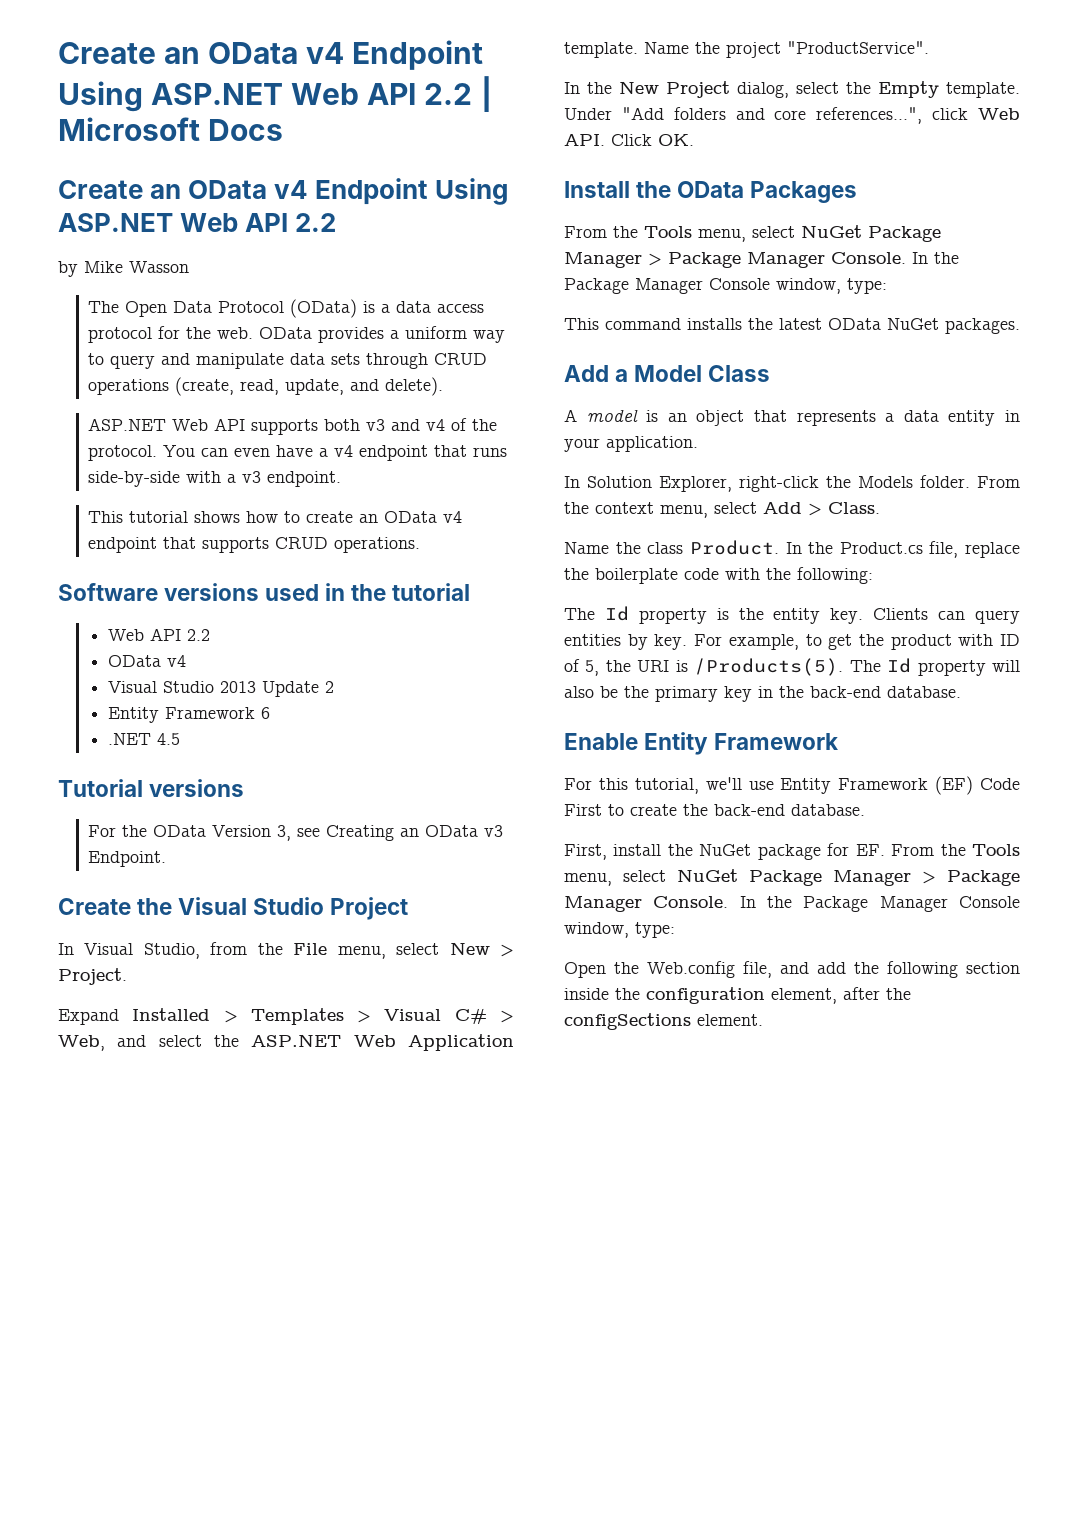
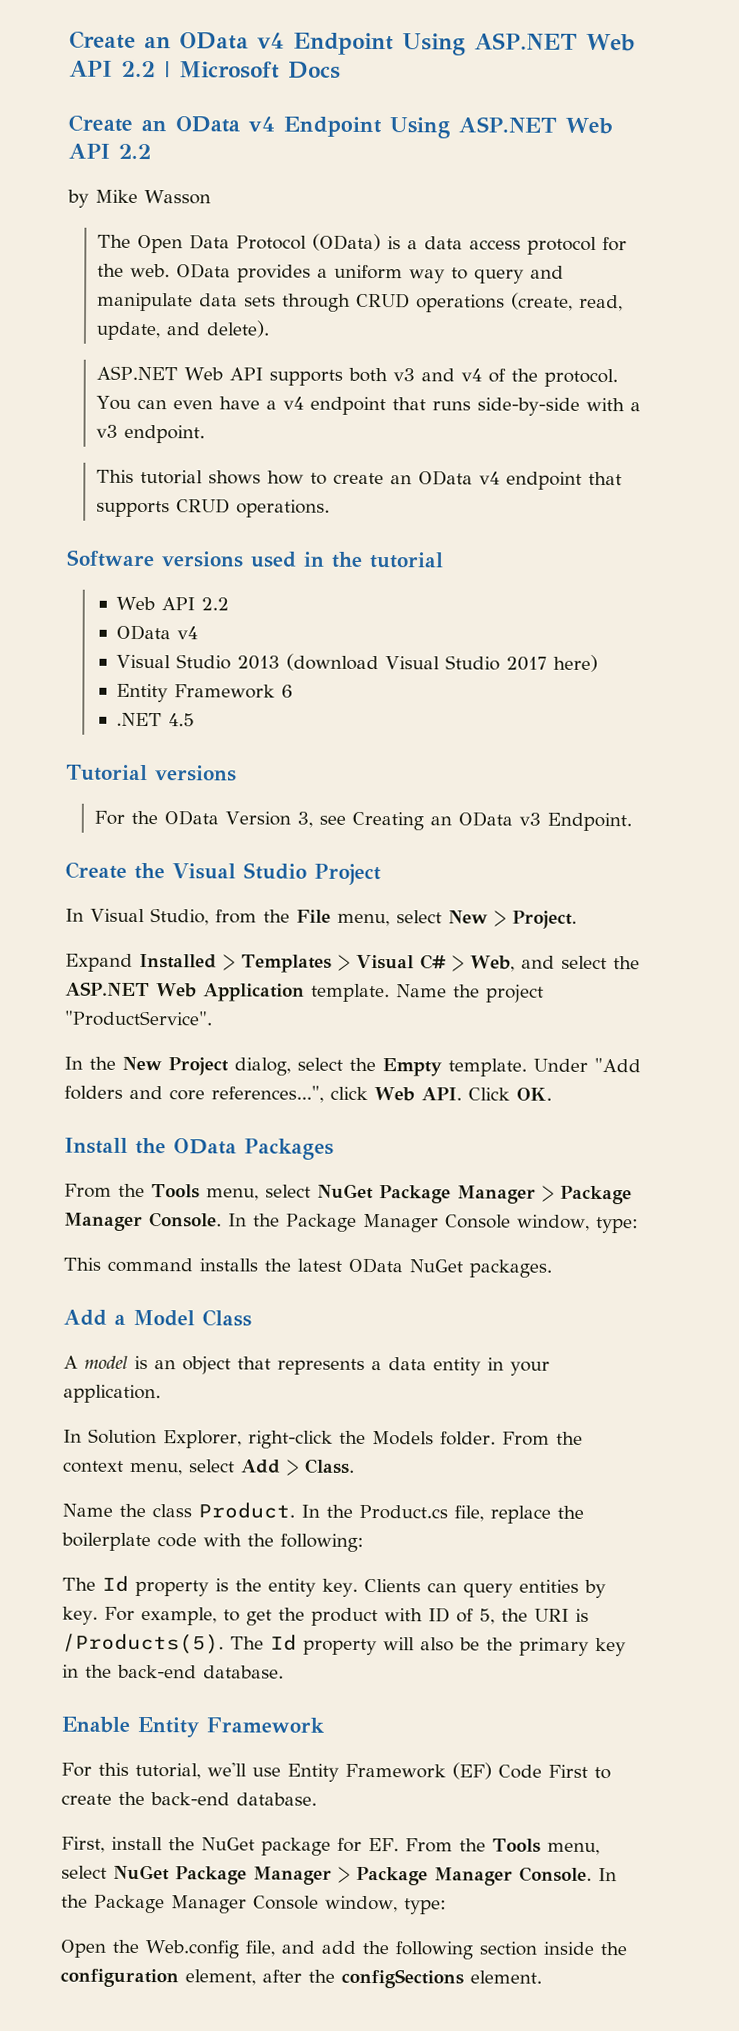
- Visual Studio 2013 Update 2
+ Visual Studio 2013 (download Visual Studio 2017 here)

